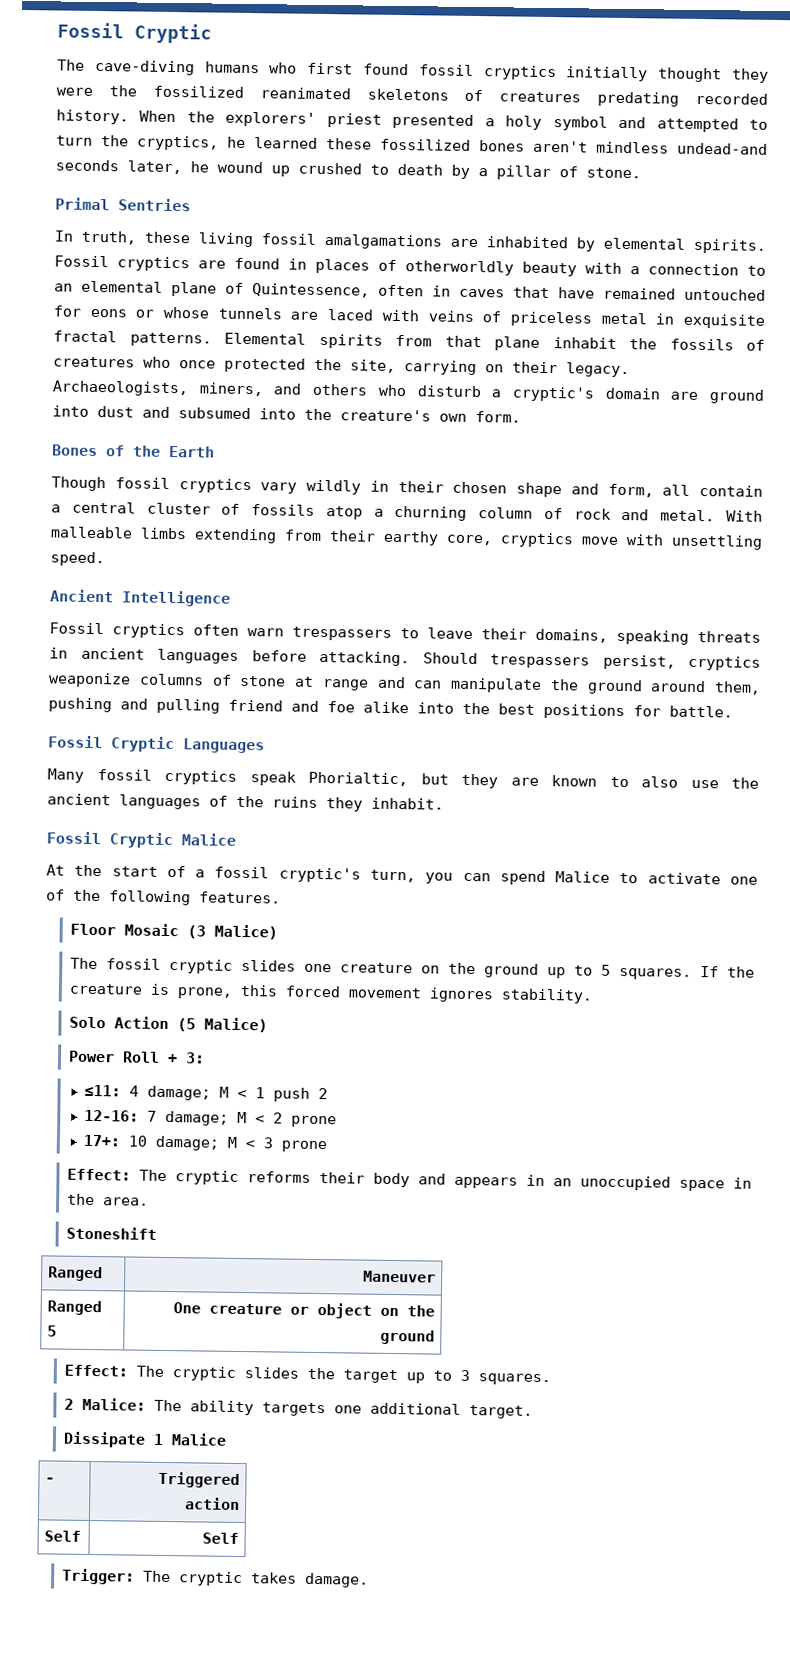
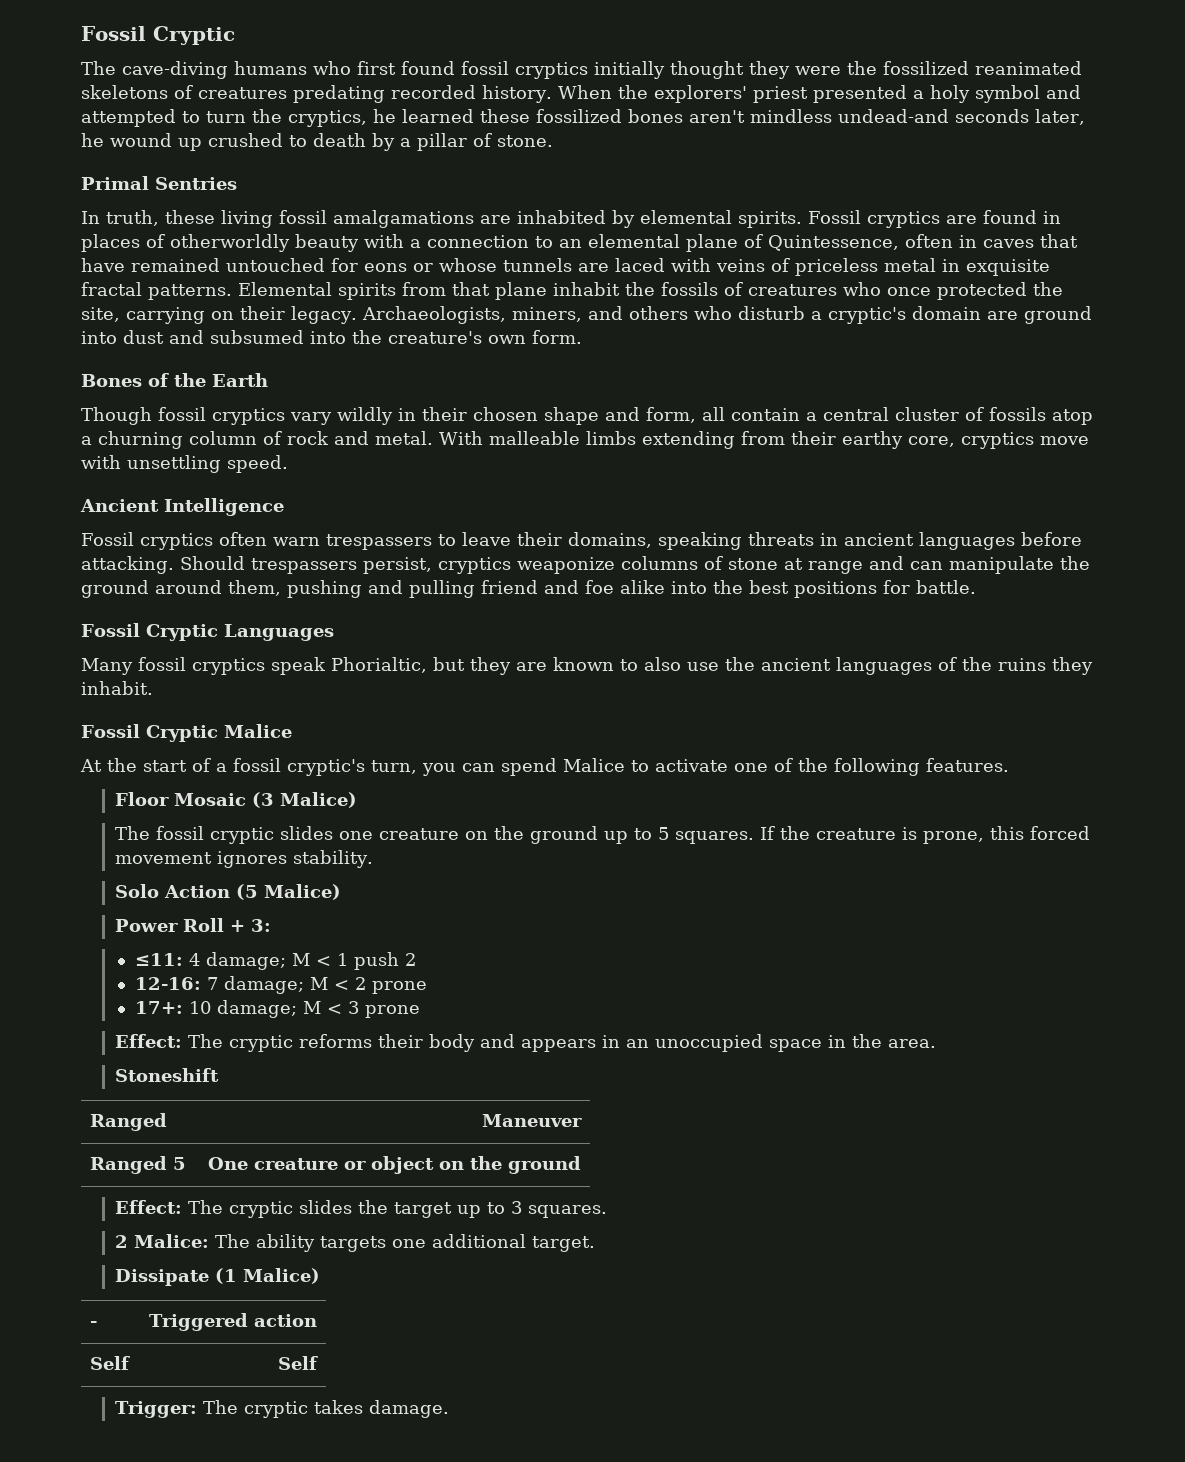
- Dissipate 1 Malice
+ Dissipate (1 Malice)

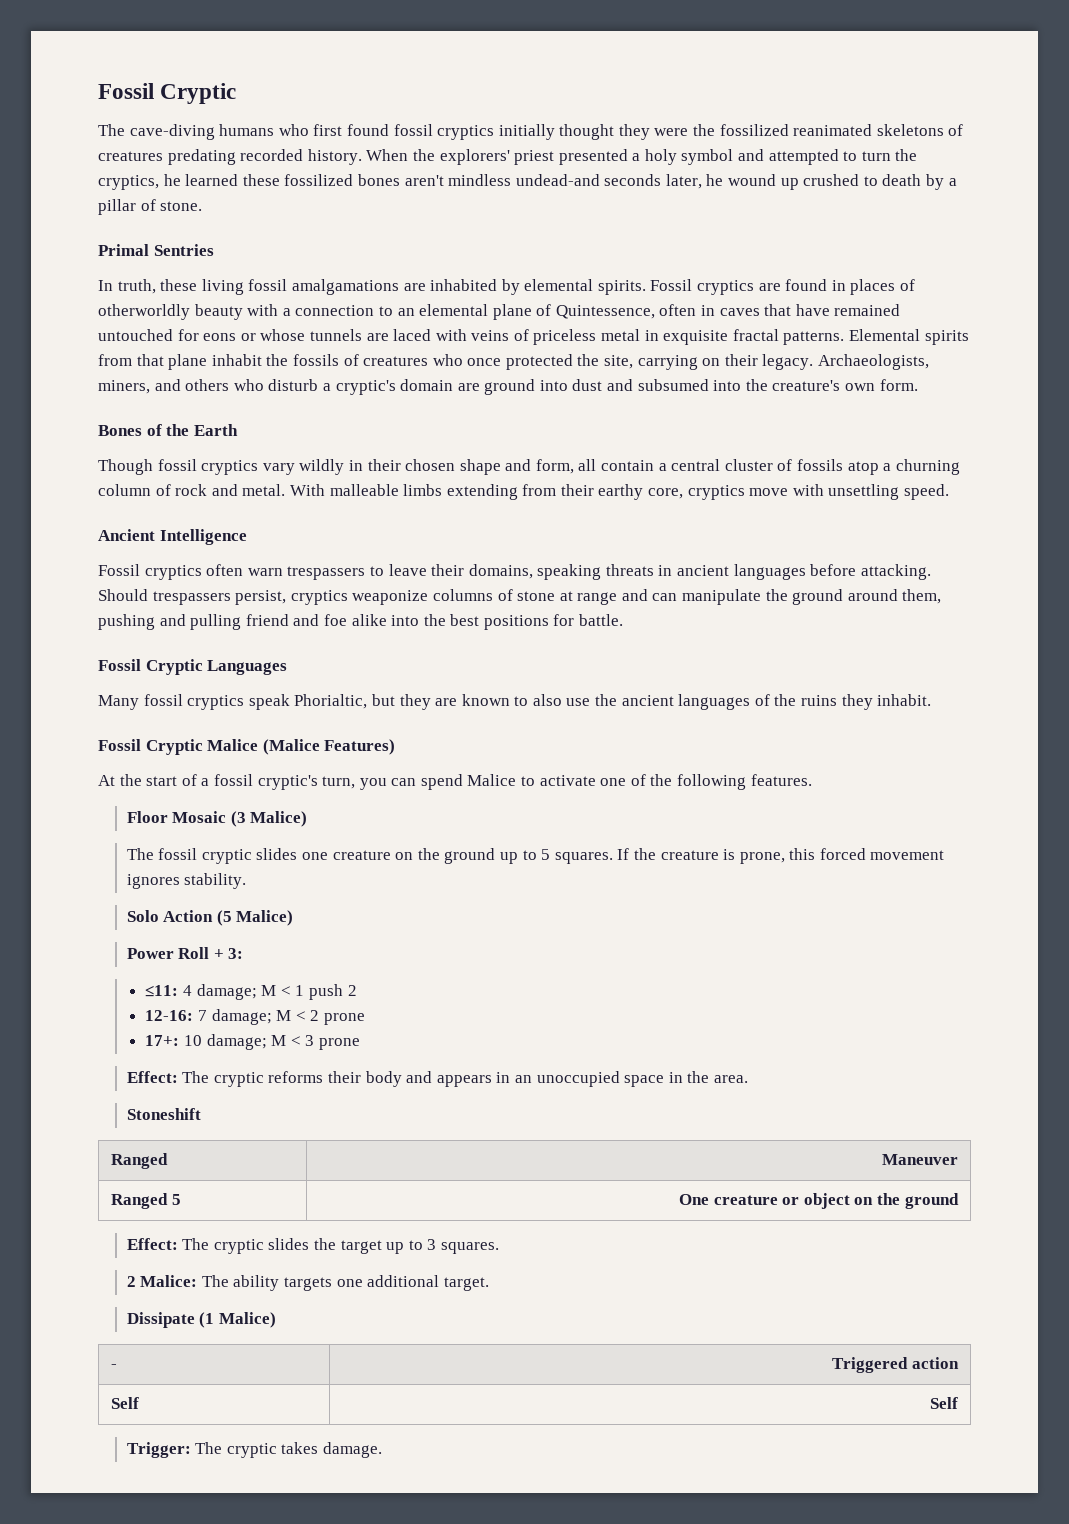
- Fossil Cryptic Malice
+ Fossil Cryptic Malice (Malice Features)

